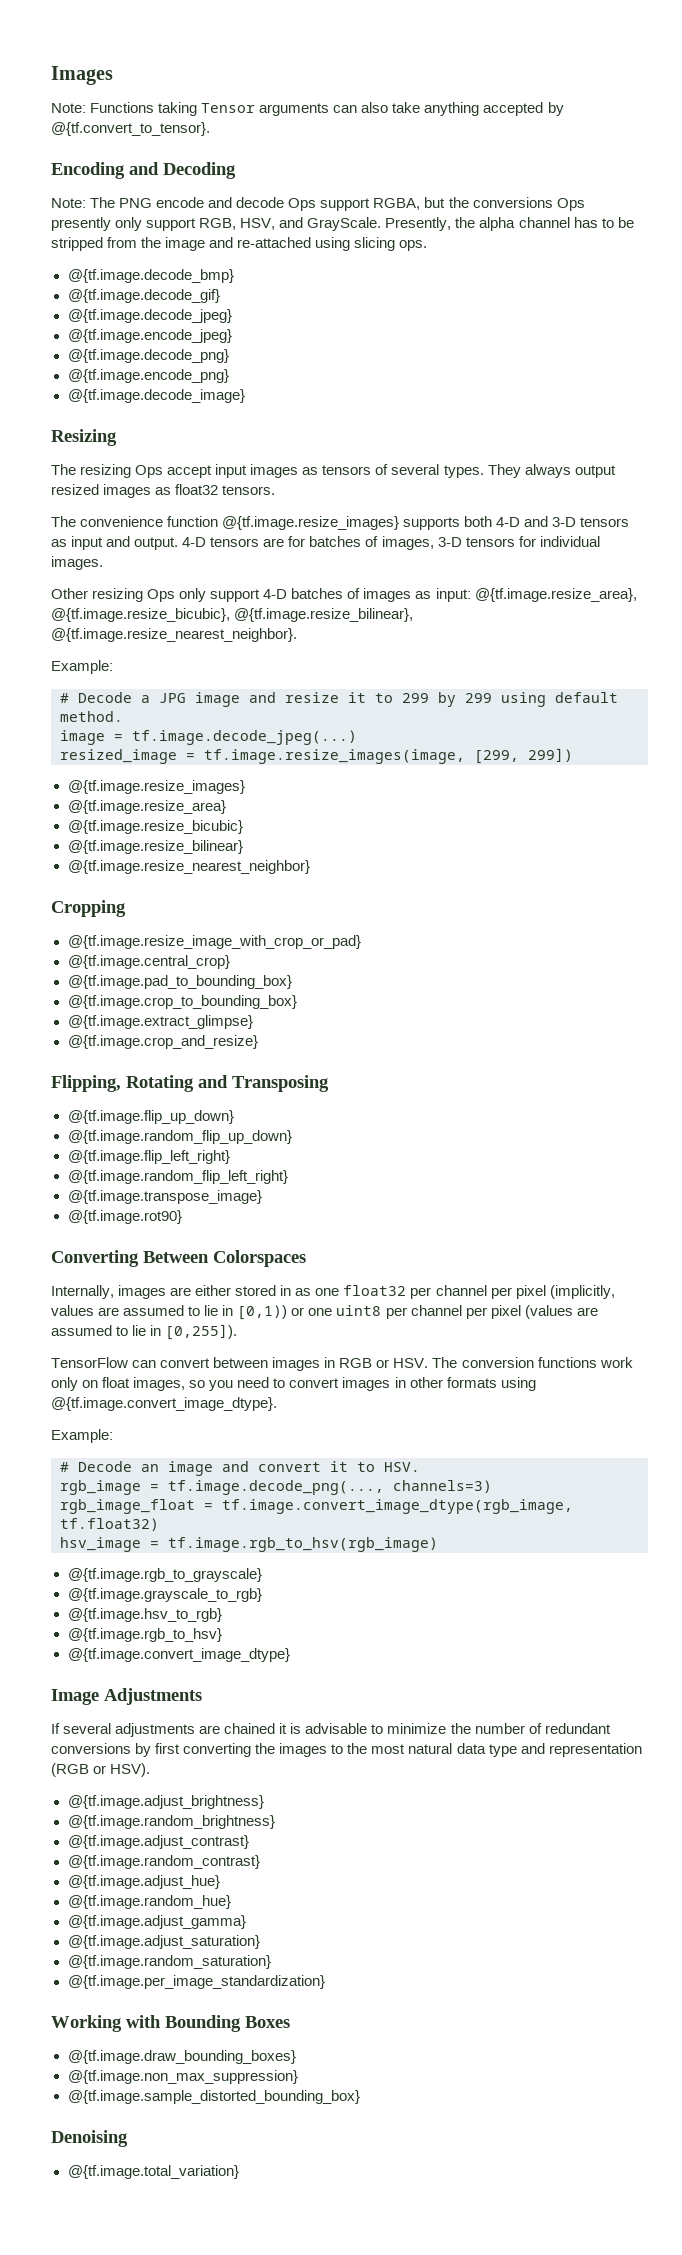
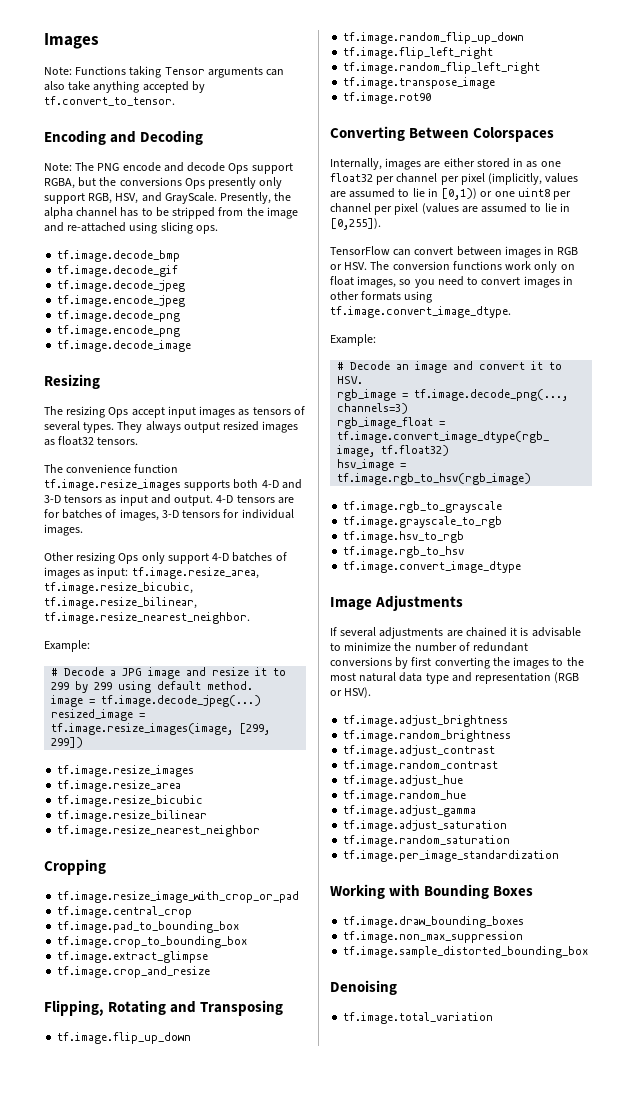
- Note: Functions taking Tensor arguments can also take anything accepted by @{tf.convert_to_tensor}.
+ Note: Functions taking Tensor arguments can also take anything accepted by tf.convert_to_tensor.
- @{tf.image.decode_bmp}
- @{tf.image.decode_gif}
- @{tf.image.decode_jpeg}
- @{tf.image.encode_jpeg}
- @{tf.image.decode_png}
- @{tf.image.encode_png}
- @{tf.image.decode_image}
+ tf.image.decode_bmp
+ tf.image.decode_gif
+ tf.image.decode_jpeg
+ tf.image.encode_jpeg
+ tf.image.decode_png
+ tf.image.encode_png
+ tf.image.decode_image
- The convenience function @{tf.image.resize_images} supports both 4-D and 3-D tensors as input and output.
+ The convenience function tf.image.resize_images supports both 4-D and 3-D tensors as input and output.
- Other resizing Ops only support 4-D batches of images as input: @{tf.image.resize_area}, @{tf.image.resize_bicubic}, @{tf.image.resize_bilinear}, @{tf.image.resize_nearest_neighbor}.
+ Other resizing Ops only support 4-D batches of images as input: tf.image.resize_area, tf.image.resize_bicubic, tf.image.resize_bilinear, tf.image.resize_nearest_neighbor.
  resized_image = tf.image.resize_images(image, [299, 299])
- @{tf.image.resize_images}
- @{tf.image.resize_area}
- @{tf.image.resize_bicubic}
- @{tf.image.resize_bilinear}
- @{tf.image.resize_nearest_neighbor}
+ tf.image.resize_images
+ tf.image.resize_area
+ tf.image.resize_bicubic
+ tf.image.resize_bilinear
+ tf.image.resize_nearest_neighbor
  Cropping
- @{tf.image.resize_image_with_crop_or_pad}
- @{tf.image.central_crop}
- @{tf.image.pad_to_bounding_box}
- @{tf.image.crop_to_bounding_box}
- @{tf.image.extract_glimpse}
- @{tf.image.crop_and_resize}
+ tf.image.resize_image_with_crop_or_pad
+ tf.image.central_crop
+ tf.image.pad_to_bounding_box
+ tf.image.crop_to_bounding_box
+ tf.image.extract_glimpse
+ tf.image.crop_and_resize
  Flipping, Rotating and Transposing
- @{tf.image.flip_up_down}
- @{tf.image.random_flip_up_down}
- @{tf.image.flip_left_right}
- @{tf.image.random_flip_left_right}
- @{tf.image.transpose_image}
- @{tf.image.rot90}
+ tf.image.flip_up_down
+ tf.image.random_flip_up_down
+ tf.image.flip_left_right
+ tf.image.random_flip_left_right
+ tf.image.transpose_image
+ tf.image.rot90
- TensorFlow can convert between images in RGB or HSV. The conversion functions work only on float images, so you need to convert images in other formats using @{tf.image.convert_image_dtype}.
+ TensorFlow can convert between images in RGB or HSV. The conversion functions work only on float images, so you need to convert images in other formats using tf.image.convert_image_dtype.
- @{tf.image.rgb_to_grayscale}
- @{tf.image.grayscale_to_rgb}
- @{tf.image.hsv_to_rgb}
- @{tf.image.rgb_to_hsv}
- @{tf.image.convert_image_dtype}
+ tf.image.rgb_to_grayscale
+ tf.image.grayscale_to_rgb
+ tf.image.hsv_to_rgb
+ tf.image.rgb_to_hsv
+ tf.image.convert_image_dtype
- @{tf.image.adjust_brightness}
- @{tf.image.random_brightness}
- @{tf.image.adjust_contrast}
- @{tf.image.random_contrast}
- @{tf.image.adjust_hue}
- @{tf.image.random_hue}
- @{tf.image.adjust_gamma}
- @{tf.image.adjust_saturation}
- @{tf.image.random_saturation}
- @{tf.image.per_image_standardization}
+ tf.image.adjust_brightness
+ tf.image.random_brightness
+ tf.image.adjust_contrast
+ tf.image.random_contrast
+ tf.image.adjust_hue
+ tf.image.random_hue
+ tf.image.adjust_gamma
+ tf.image.adjust_saturation
+ tf.image.random_saturation
+ tf.image.per_image_standardization
- @{tf.image.draw_bounding_boxes}
- @{tf.image.non_max_suppression}
- @{tf.image.sample_distorted_bounding_box}
+ tf.image.draw_bounding_boxes
+ tf.image.non_max_suppression
+ tf.image.sample_distorted_bounding_box
- @{tf.image.total_variation}
+ tf.image.total_variation

